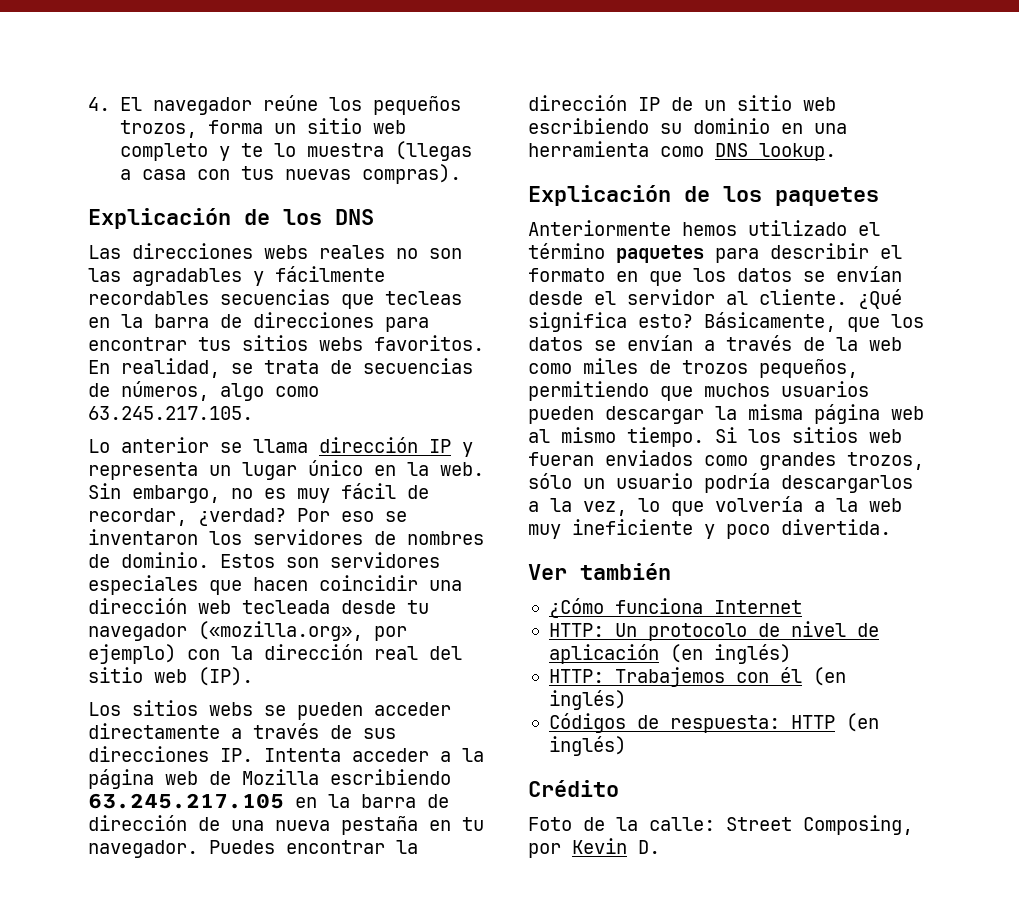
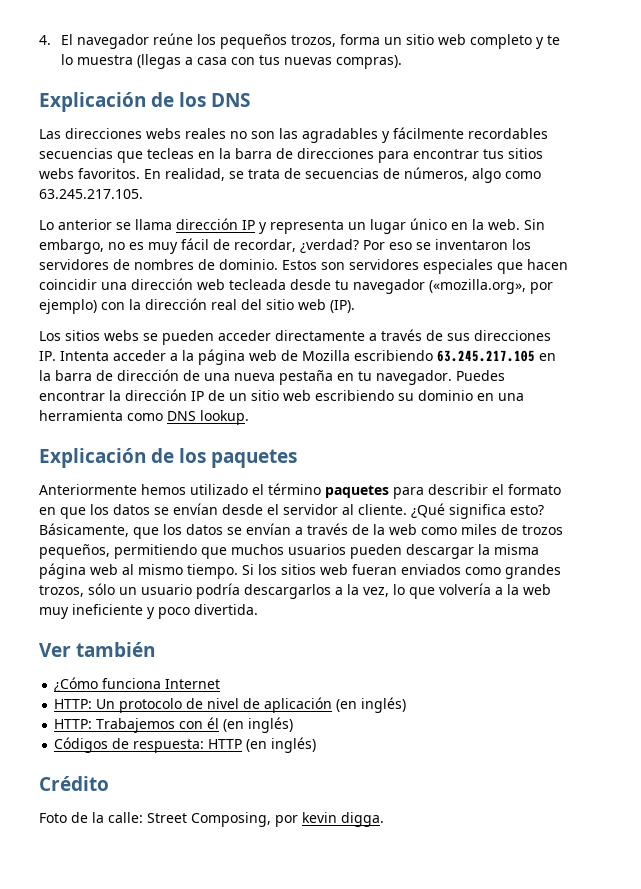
- Foto de la calle: Street Composing, por Kevin D.
+ Foto de la calle: Street Composing, por kevin digga.

